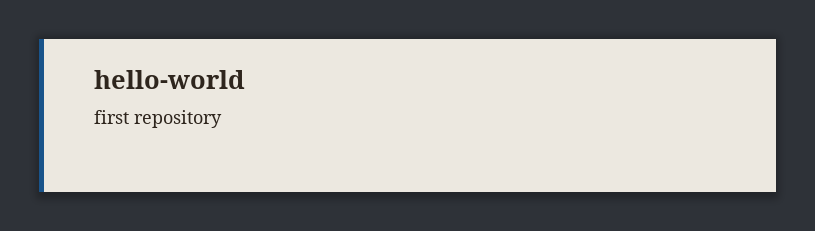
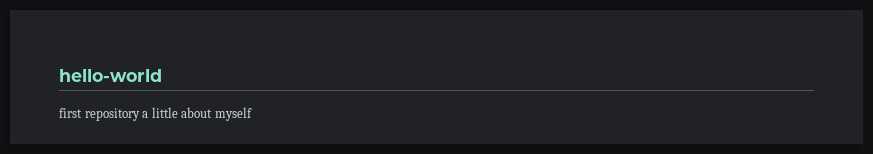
- first repository
+ first repository a little about myself

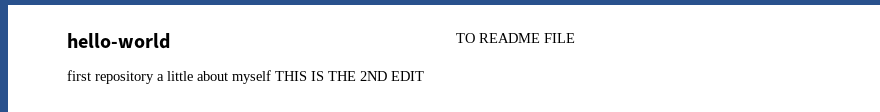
- first repository a little about myself
+ first repository a little about myself THIS IS THE 2ND EDIT TO README FILE

